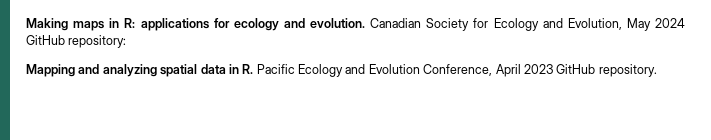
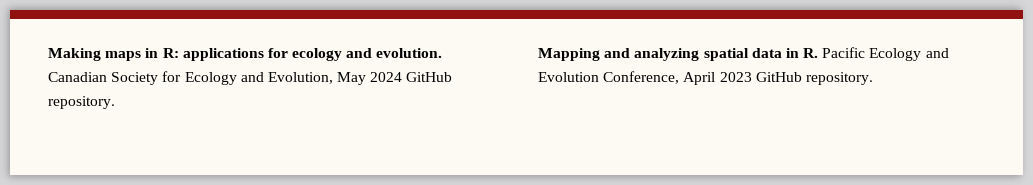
- Canadian Society for Ecology and Evolution, May 2024 GitHub repository:
+ Canadian Society for Ecology and Evolution, May 2024 GitHub repository.

